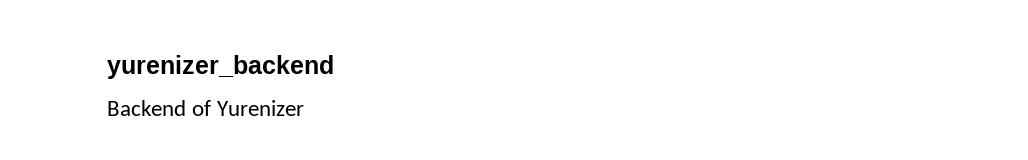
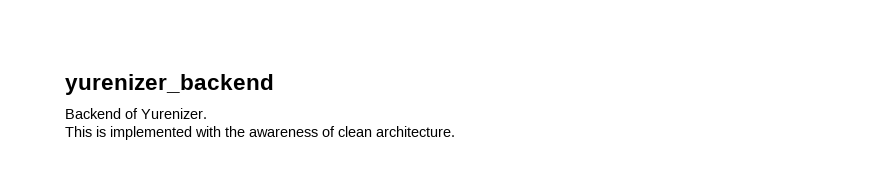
- Backend of Yurenizer
+ Backend of Yurenizer.
+ This is implemented with the awareness of clean architecture.

